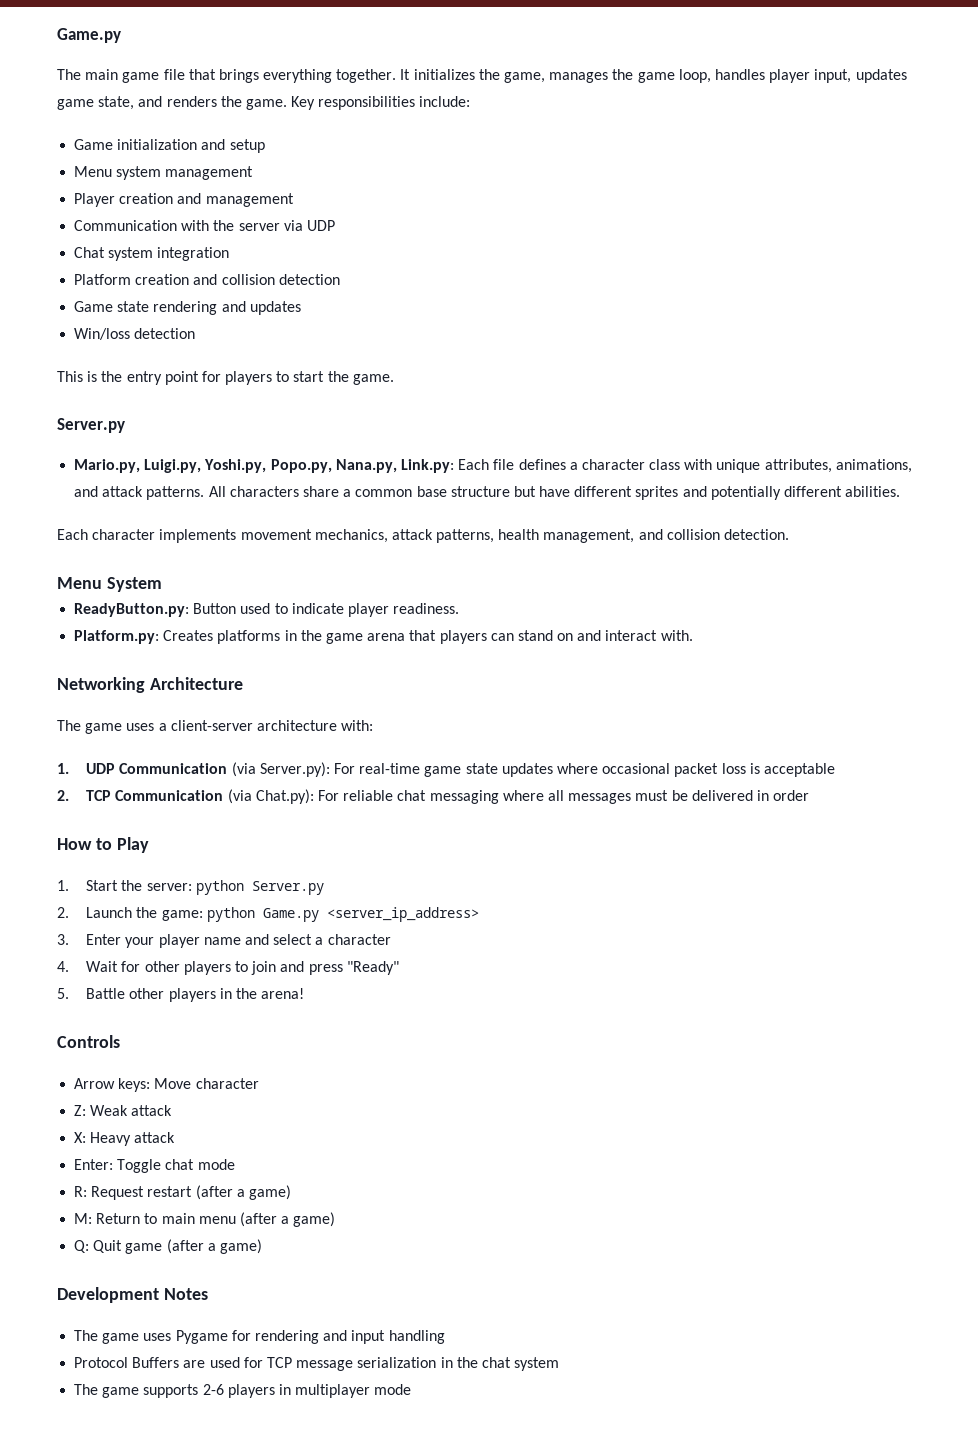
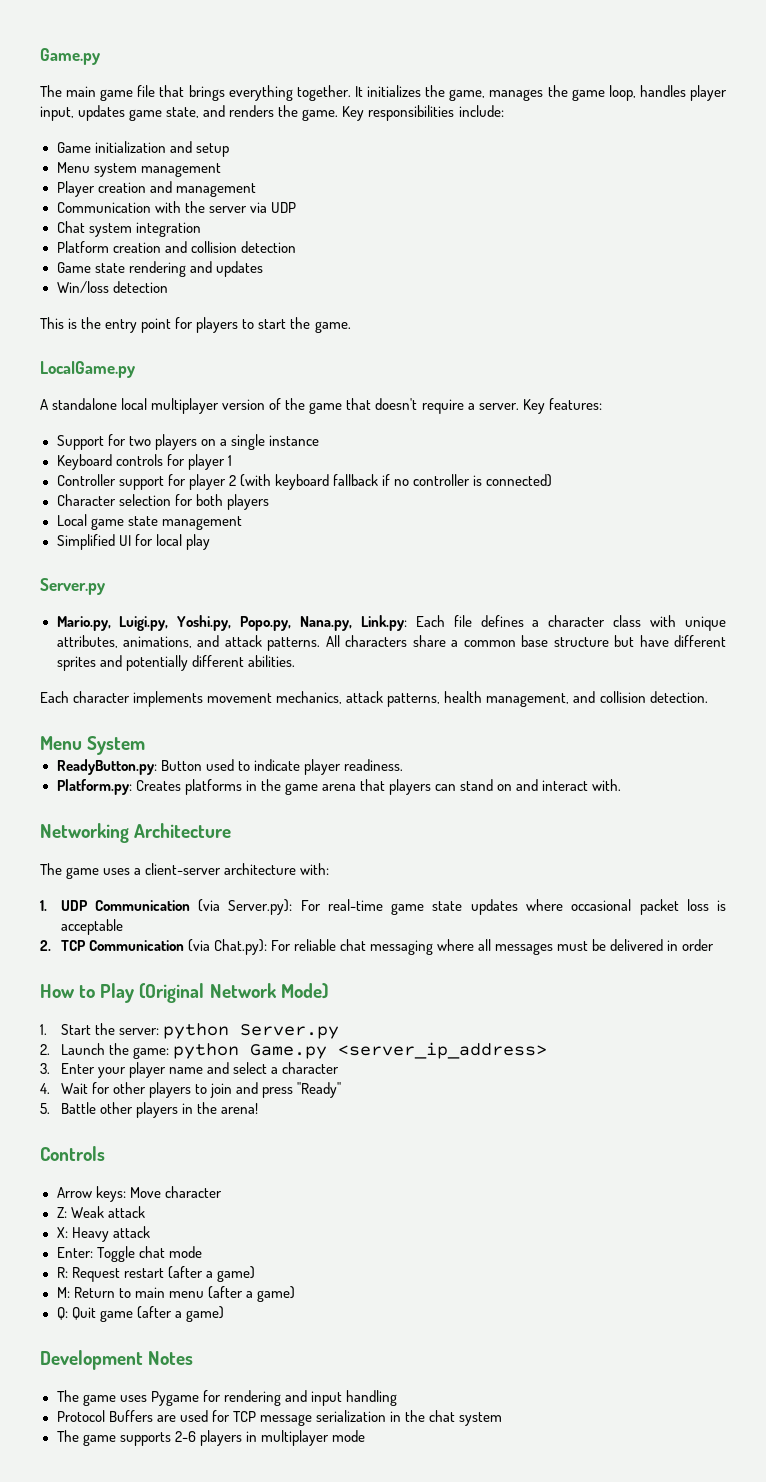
+ LocalGame.py
+ A standalone local multiplayer version of the game that doesn't require a server. Key features:
+ Support for two players on a single instance
+ Keyboard controls for player 1
+ Controller support for player 2 (with keyboard fallback if no controller is connected)
+ Character selection for both players
+ Local game state management
+ Simplified UI for local play
- How to Play
+ How to Play (Original Network Mode)

